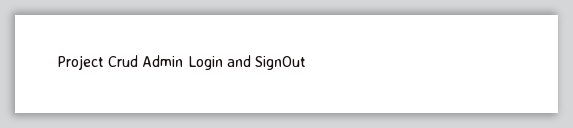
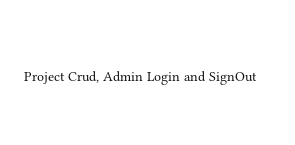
- Project Crud Admin Login and SignOut
+ Project Crud, Admin Login and SignOut

